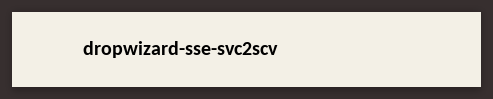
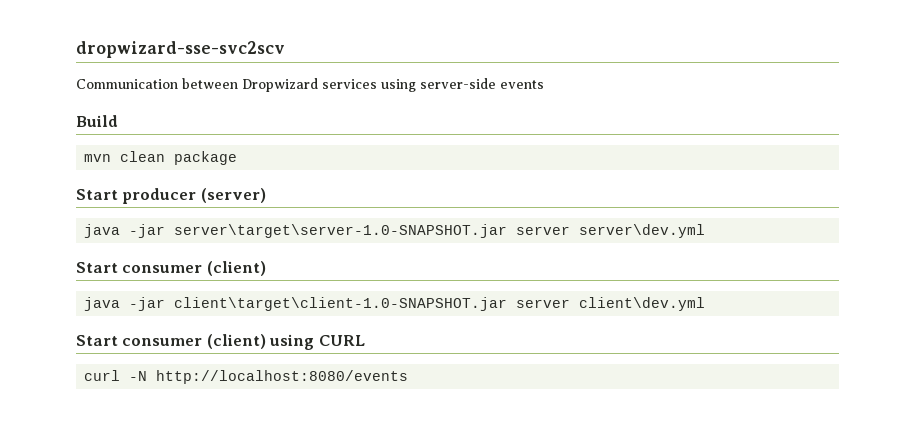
+ Communication between Dropwizard services using server-side events
+ Build
+ mvn clean package
+ Start producer (server)
+ java -jar server\target\server-1.0-SNAPSHOT.jar server server\dev.yml
+ Start consumer (client)
+ java -jar client\target\client-1.0-SNAPSHOT.jar server client\dev.yml
+ Start consumer (client) using CURL
+ curl -N http://localhost:8080/events

